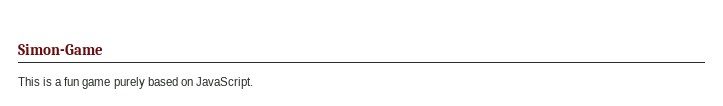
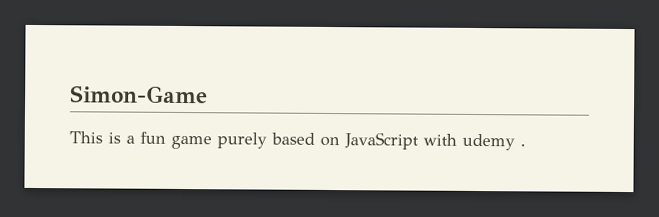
- This is a fun game purely based on JavaScript.
+ This is a fun game purely based on JavaScript with udemy .

